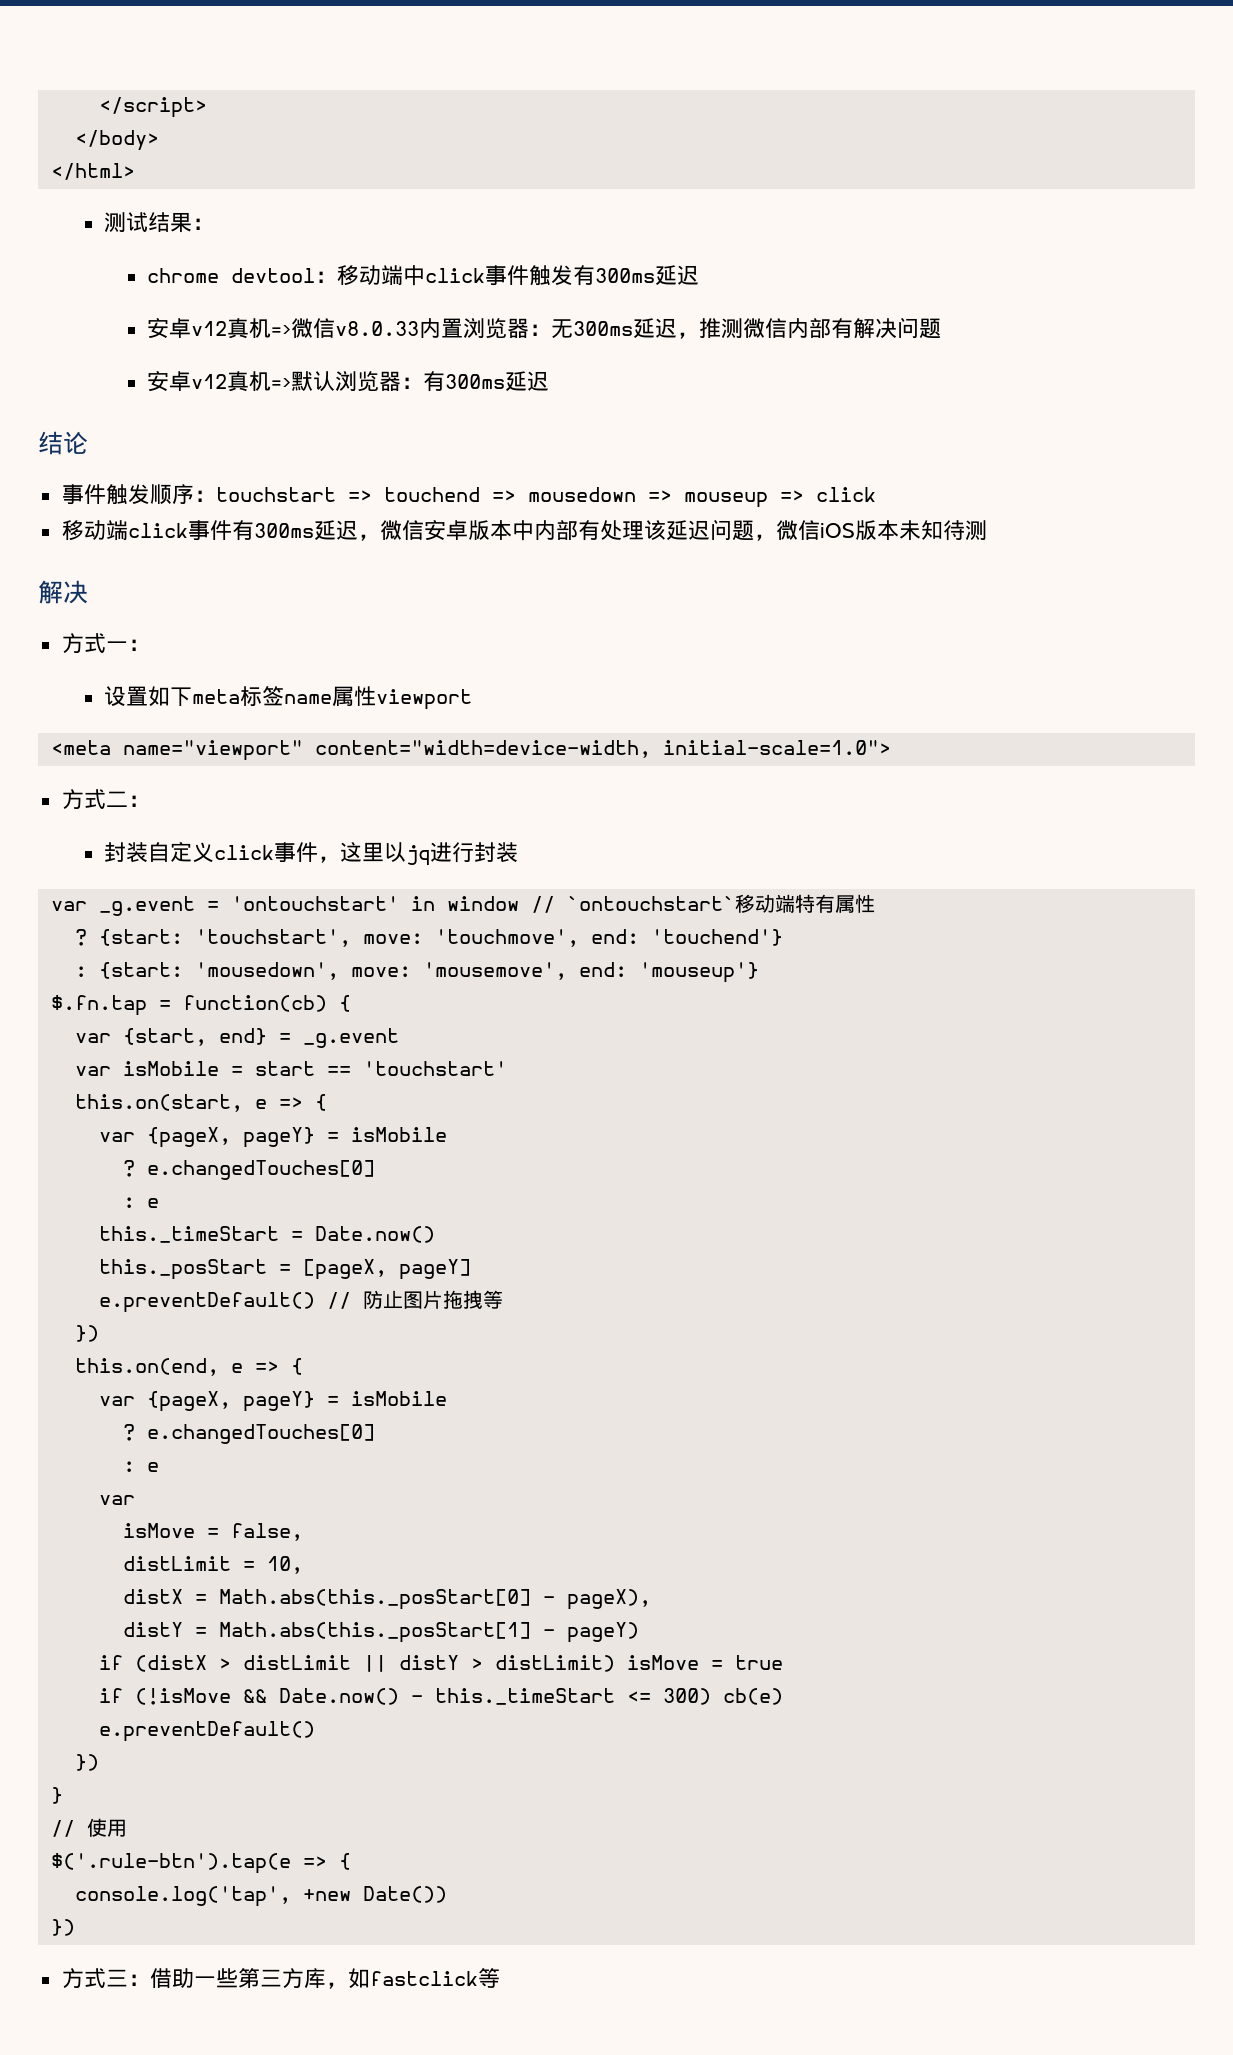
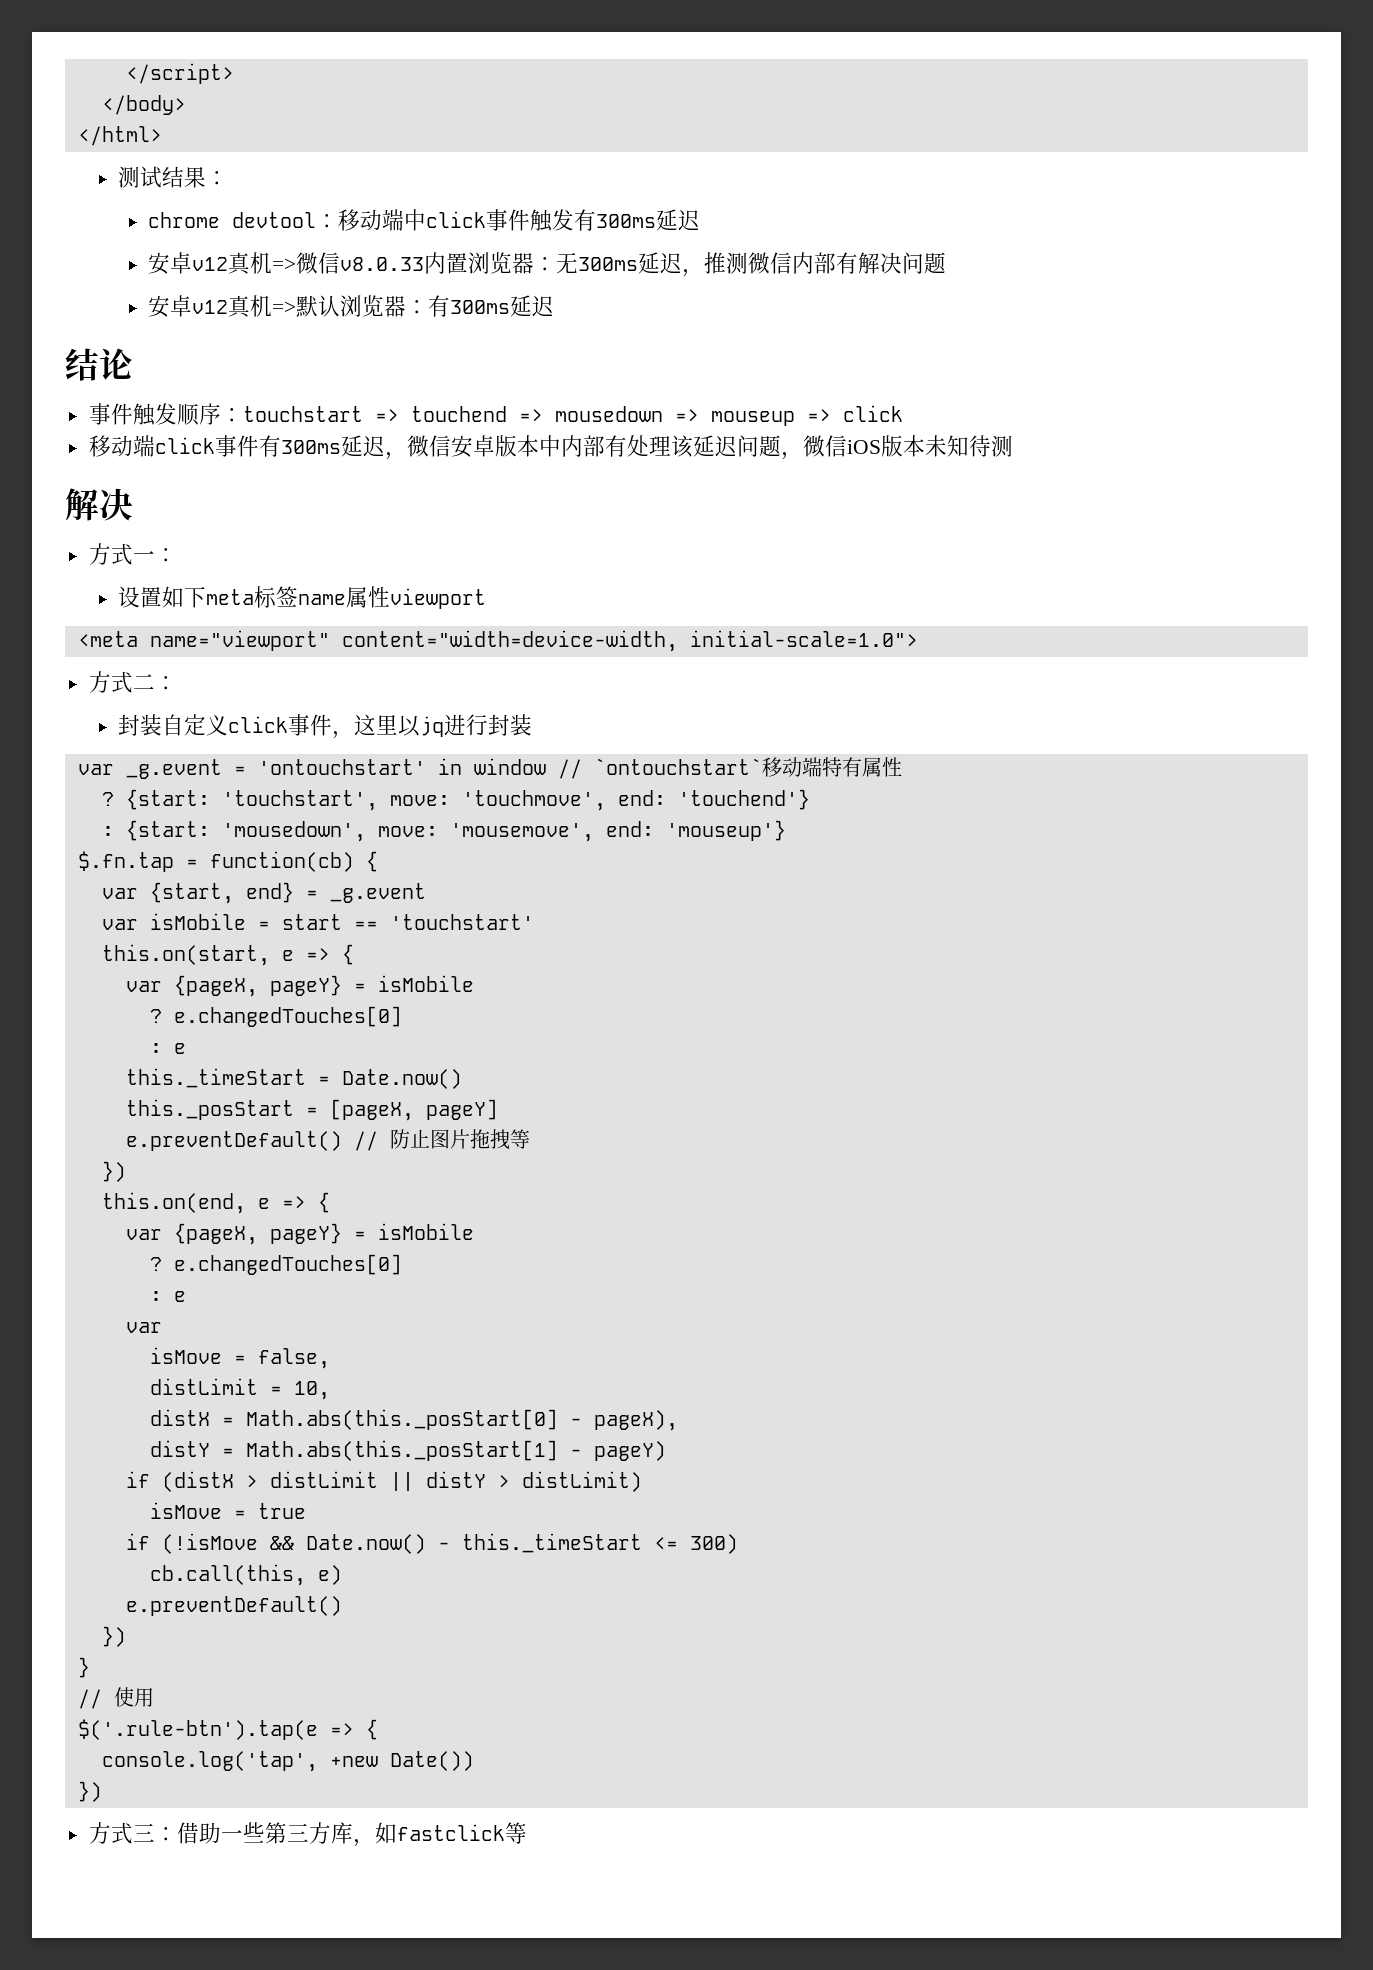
- if (distX > distLimit || distY > distLimit) isMove = true
+ if (distX > distLimit || distY > distLimit)
+ isMove = true
- if (!isMove && Date.now() - this._timeStart <= 300) cb(e)
+ if (!isMove && Date.now() - this._timeStart <= 300)
+ cb.call(this, e)

